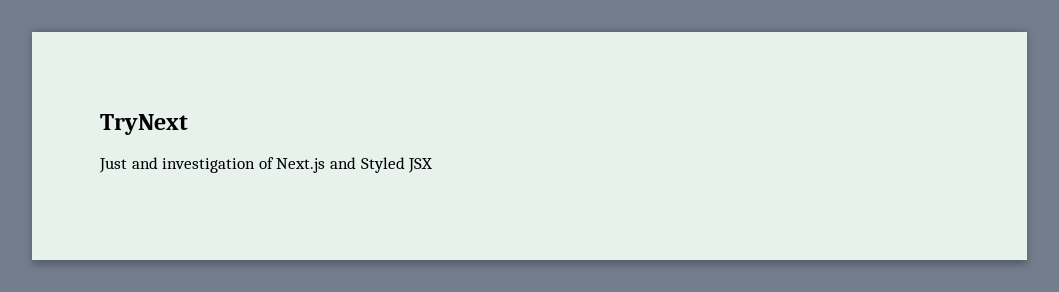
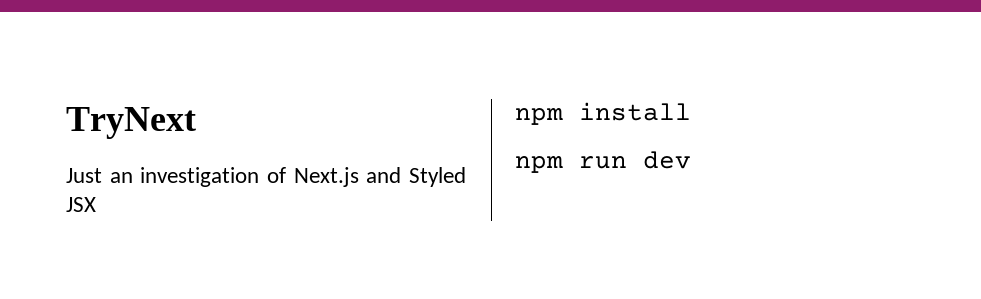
- Just and investigation of Next.js and Styled JSX
+ Just an investigation of Next.js and Styled JSX
+ npm install
+ npm run dev

